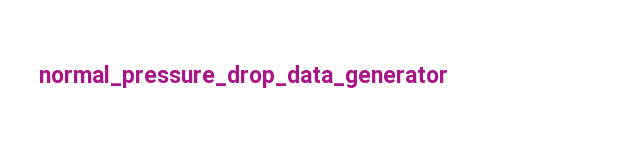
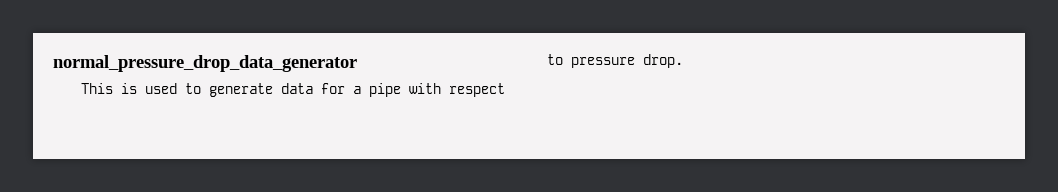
+ This is used to generate data for a pipe with respect to pressure drop.

